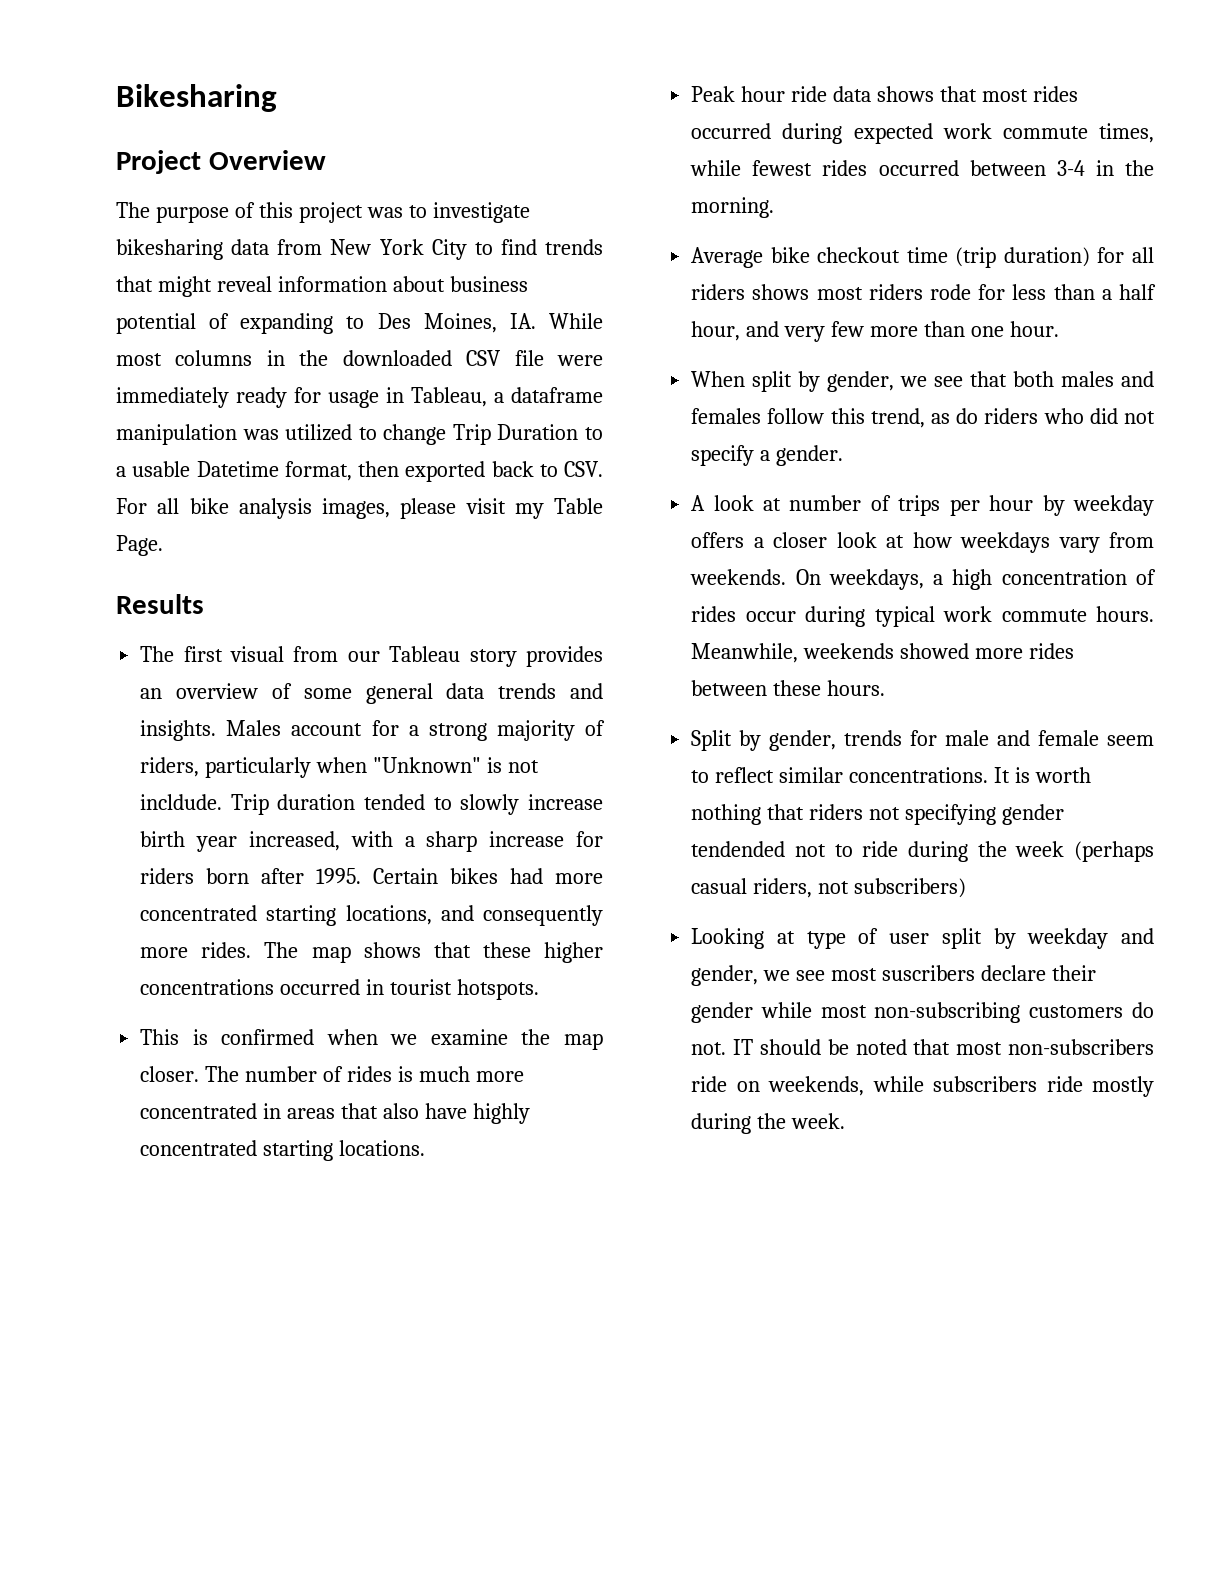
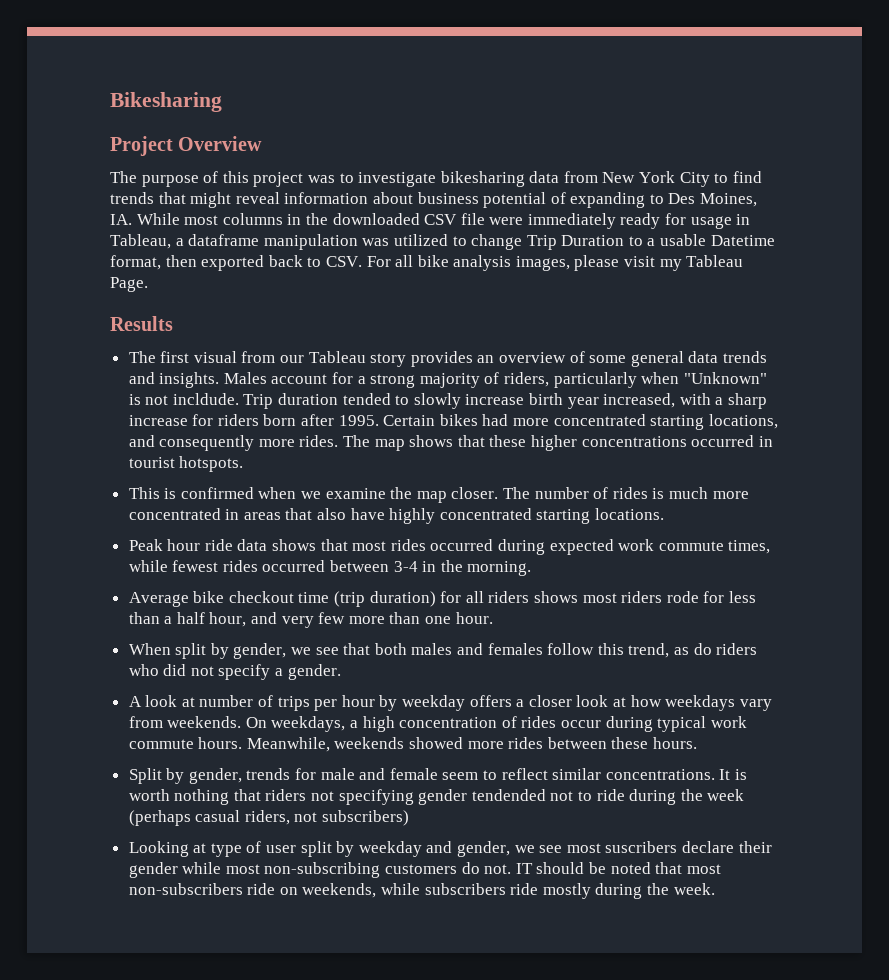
- The purpose of this project was to investigate bikesharing data from New York City to find trends that might reveal information about business potential of expanding to Des Moines, IA. While most columns in the downloaded CSV file were immediately ready for usage in Tableau, a dataframe manipulation was utilized to change Trip Duration to a usable Datetime format, then exported back to CSV. For all bike analysis images, please visit my Table Page.
+ The purpose of this project was to investigate bikesharing data from New York City to find trends that might reveal information about business potential of expanding to Des Moines, IA. While most columns in the downloaded CSV file were immediately ready for usage in Tableau, a dataframe manipulation was utilized to change Trip Duration to a usable Datetime format, then exported back to CSV. For all bike analysis images, please visit my Tableau Page.

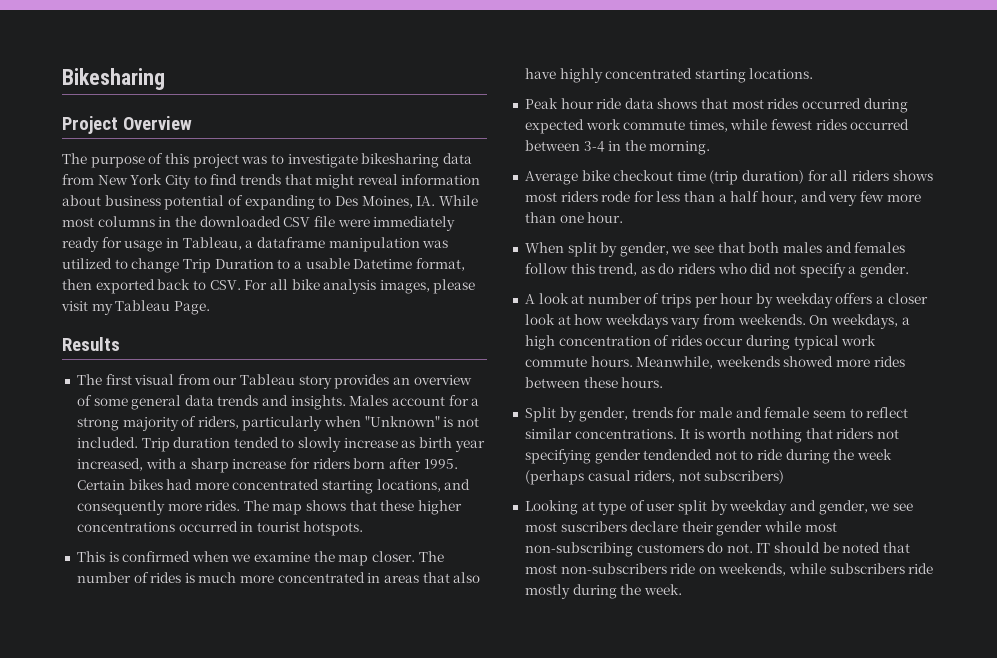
- Males account for a strong majority of riders, particularly when "Unknown" is not incldude.
+ Males account for a strong majority of riders, particularly when "Unknown" is not included.
- Trip duration tended to slowly increase birth year increased, with a sharp increase for riders born after 1995.
+ Trip duration tended to slowly increase as birth year increased, with a sharp increase for riders born after 1995.

